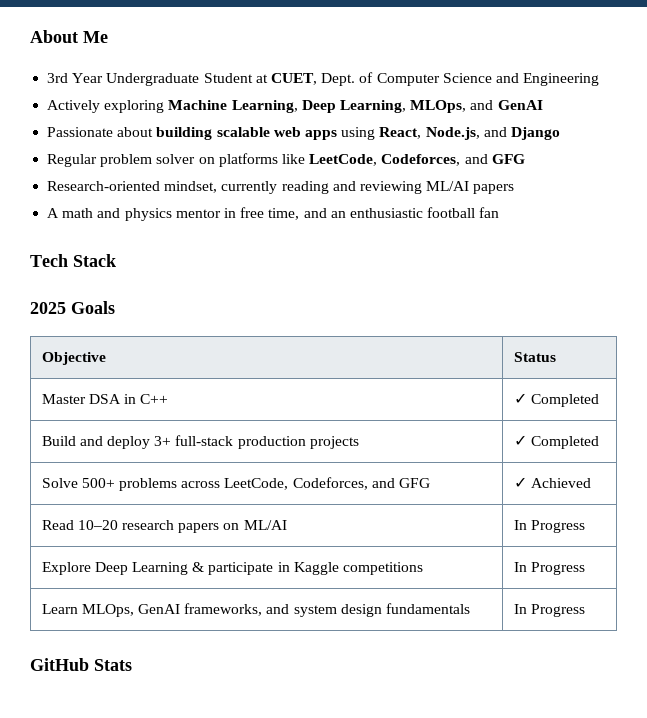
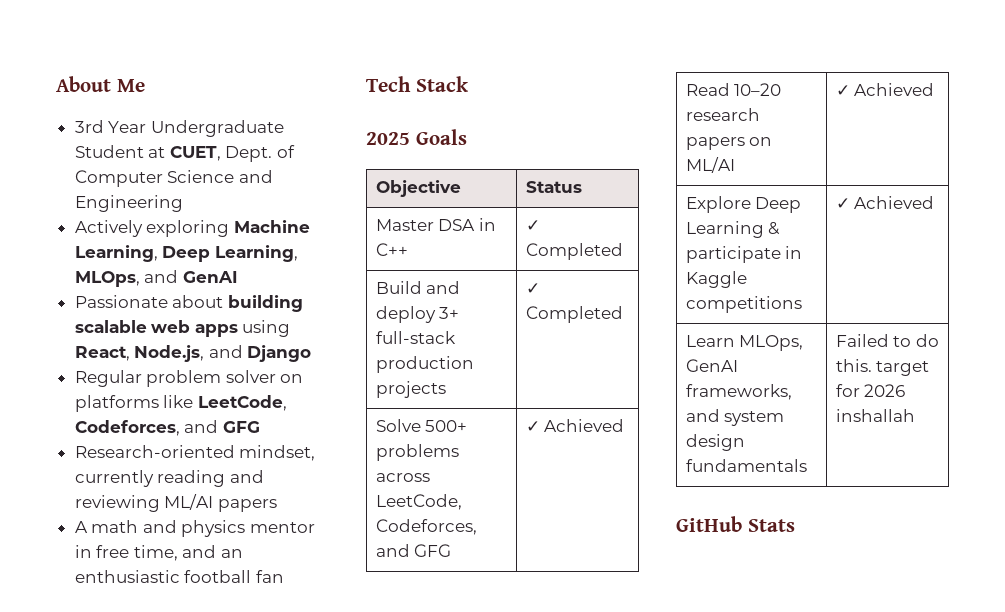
- Read 10–20 research papers on ML/AI | In Progress
+ Read 10–20 research papers on ML/AI | ✓ Achieved
- Explore Deep Learning & participate in Kaggle competitions | In Progress
+ Explore Deep Learning & participate in Kaggle competitions | ✓ Achieved
- Learn MLOps, GenAI frameworks, and system design fundamentals | In Progress
+ Learn MLOps, GenAI frameworks, and system design fundamentals | Failed to do this. target for 2026 inshallah

